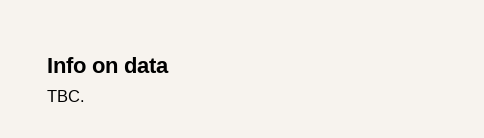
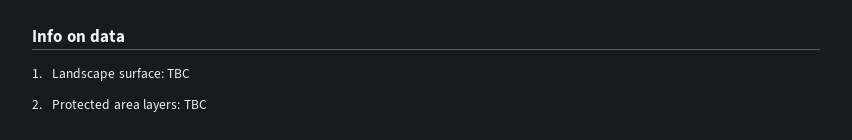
- TBC.
+ 1. Landscape surface: TBC
+ 2. Protected area layers: TBC

